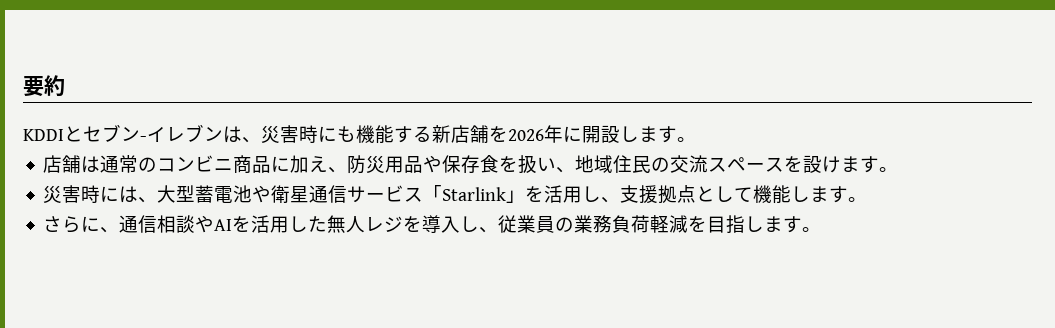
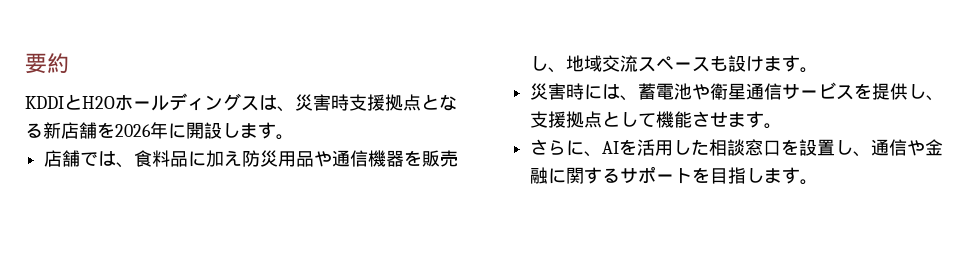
- KDDIとセブン-イレブンは、災害時にも機能する新店舗を2026年に開設します。
+ KDDIとH2Oホールディングスは、災害時支援拠点となる新店舗を2026年に開設します。
- 店舗は通常のコンビニ商品に加え、防災用品や保存食を扱い、地域住民の交流スペースを設けます。
+ 店舗では、食料品に加え防災用品や通信機器を販売し、地域交流スペースも設けます。
- 災害時には、大型蓄電池や衛星通信サービス「Starlink」を活用し、支援拠点として機能します。
+ 災害時には、蓄電池や衛星通信サービスを提供し、支援拠点として機能させます。
- さらに、通信相談やAIを活用した無人レジを導入し、従業員の業務負荷軽減を目指します。
+ さらに、AIを活用した相談窓口を設置し、通信や金融に関するサポートを目指します。

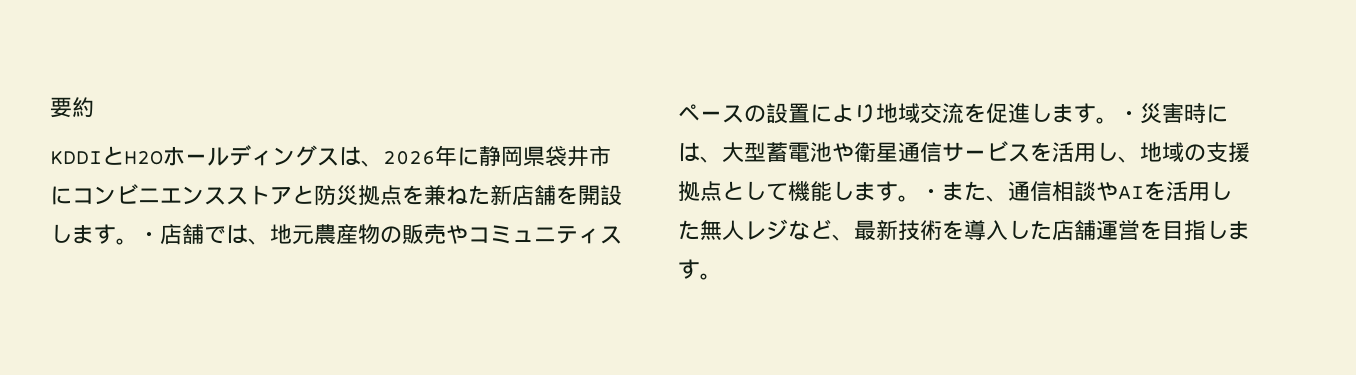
- KDDIとH2Oホールディングスは、災害時支援拠点となる新店舗を2026年に開設します。
- 店舗では、食料品に加え防災用品や通信機器を販売し、地域交流スペースも設けます。
- 災害時には、蓄電池や衛星通信サービスを提供し、支援拠点として機能させます。
- さらに、AIを活用した相談窓口を設置し、通信や金融に関するサポートを目指します。
+ KDDIとH2Oホールディングスは、2026年に静岡県袋井市にコンビニエンスストアと防災拠点を兼ねた新店舗を開設します。・店舗では、地元農産物の販売やコミュニティスペースの設置により地域交流を促進します。・災害時には、大型蓄電池や衛星通信サービスを活用し、地域の支援拠点として機能します。・また、通信相談やAIを活用した無人レジなど、最新技術を導入した店舗運営を目指します。

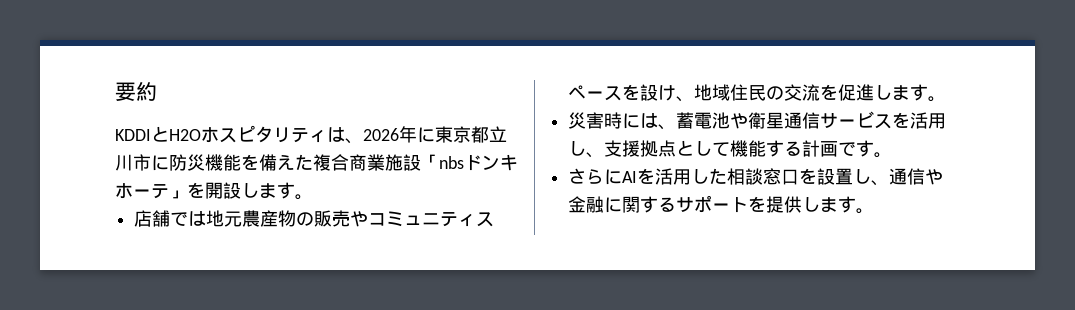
- KDDIとH2Oホールディングスは、2026年に静岡県袋井市にコンビニエンスストアと防災拠点を兼ねた新店舗を開設します。・店舗では、地元農産物の販売やコミュニティスペースの設置により地域交流を促進します。・災害時には、大型蓄電池や衛星通信サービスを活用し、地域の支援拠点として機能します。・また、通信相談やAIを活用した無人レジなど、最新技術を導入した店舗運営を目指します。
+ KDDIとH2Oホスピタリティは、2026年に東京都立川市に防災機能を備えた複合商業施設「nbsドンキホーテ」を開設します。
+ 店舗では地元農産物の販売やコミュニティスペースを設け、地域住民の交流を促進します。
+ 災害時には、蓄電池や衛星通信サービスを活用し、支援拠点として機能する計画です。
+ さらにAIを活用した相談窓口を設置し、通信や金融に関するサポートを提供します。

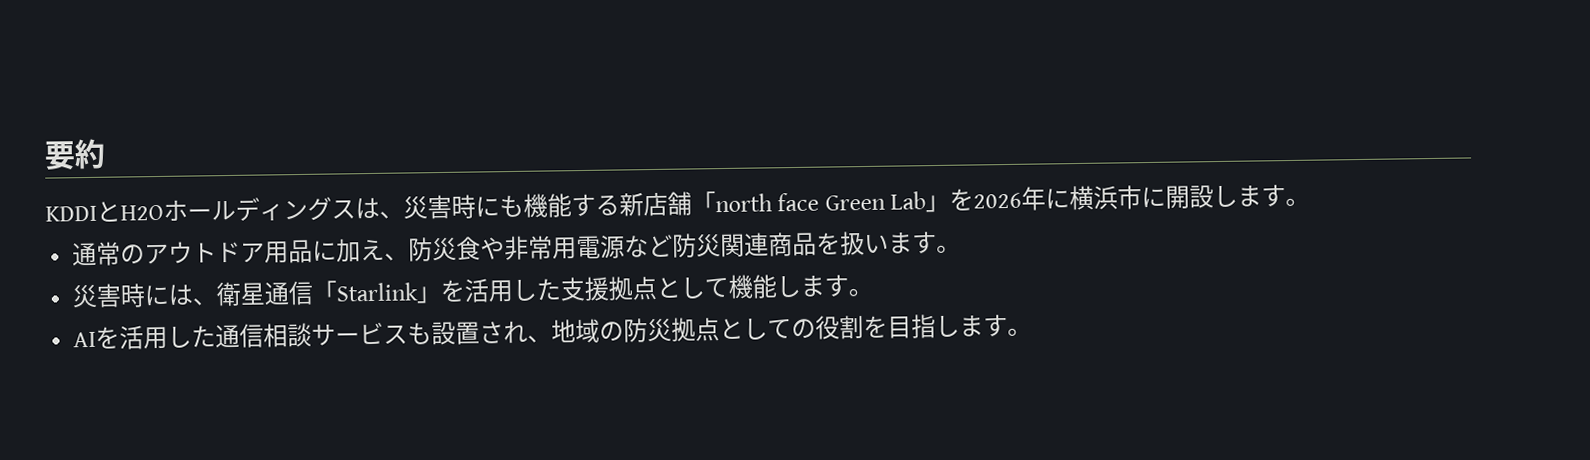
- KDDIとH2Oホスピタリティは、2026年に東京都立川市に防災機能を備えた複合商業施設「nbsドンキホーテ」を開設します。
- 店舗では地元農産物の販売やコミュニティスペースを設け、地域住民の交流を促進します。
+ KDDIとH2Oホールディングスは、災害時にも機能する新店舗「north face Green Lab」を2026年に横浜市に開設します。
+ 通常のアウトドア用品に加え、防災食や非常用電源など防災関連商品を扱います。
- 災害時には、蓄電池や衛星通信サービスを活用し、支援拠点として機能する計画です。
- さらにAIを活用した相談窓口を設置し、通信や金融に関するサポートを提供します。
+ 災害時には、衛星通信「Starlink」を活用した支援拠点として機能します。
+ AIを活用した通信相談サービスも設置され、地域の防災拠点としての役割を目指します。

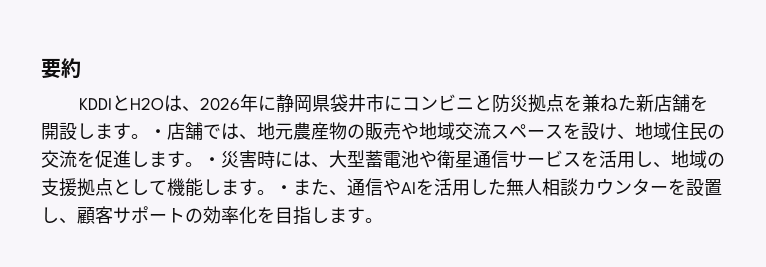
- KDDIとH2Oホールディングスは、災害時にも機能する新店舗「north face Green Lab」を2026年に横浜市に開設します。
- 通常のアウトドア用品に加え、防災食や非常用電源など防災関連商品を扱います。
- 災害時には、衛星通信「Starlink」を活用した支援拠点として機能します。
- AIを活用した通信相談サービスも設置され、地域の防災拠点としての役割を目指します。
+ KDDIとH2Oは、2026年に静岡県袋井市にコンビニと防災拠点を兼ねた新店舗を開設します。・店舗では、地元農産物の販売や地域交流スペースを設け、地域住民の交流を促進します。・災害時には、大型蓄電池や衛星通信サービスを活用し、地域の支援拠点として機能します。・また、通信やAIを活用した無人相談カウンターを設置し、顧客サポートの効率化を目指します。

